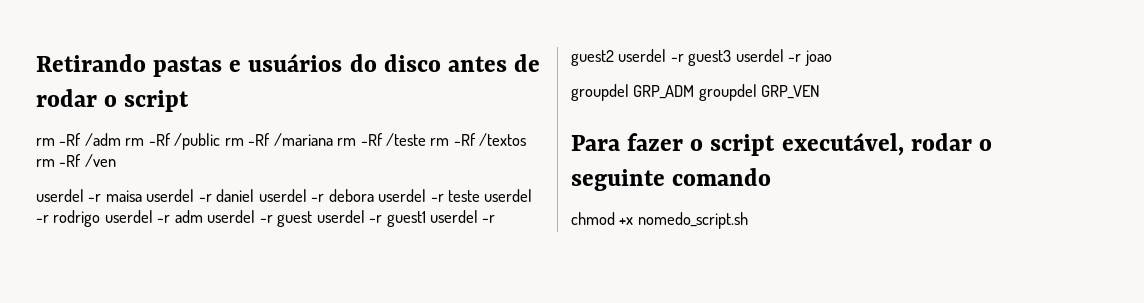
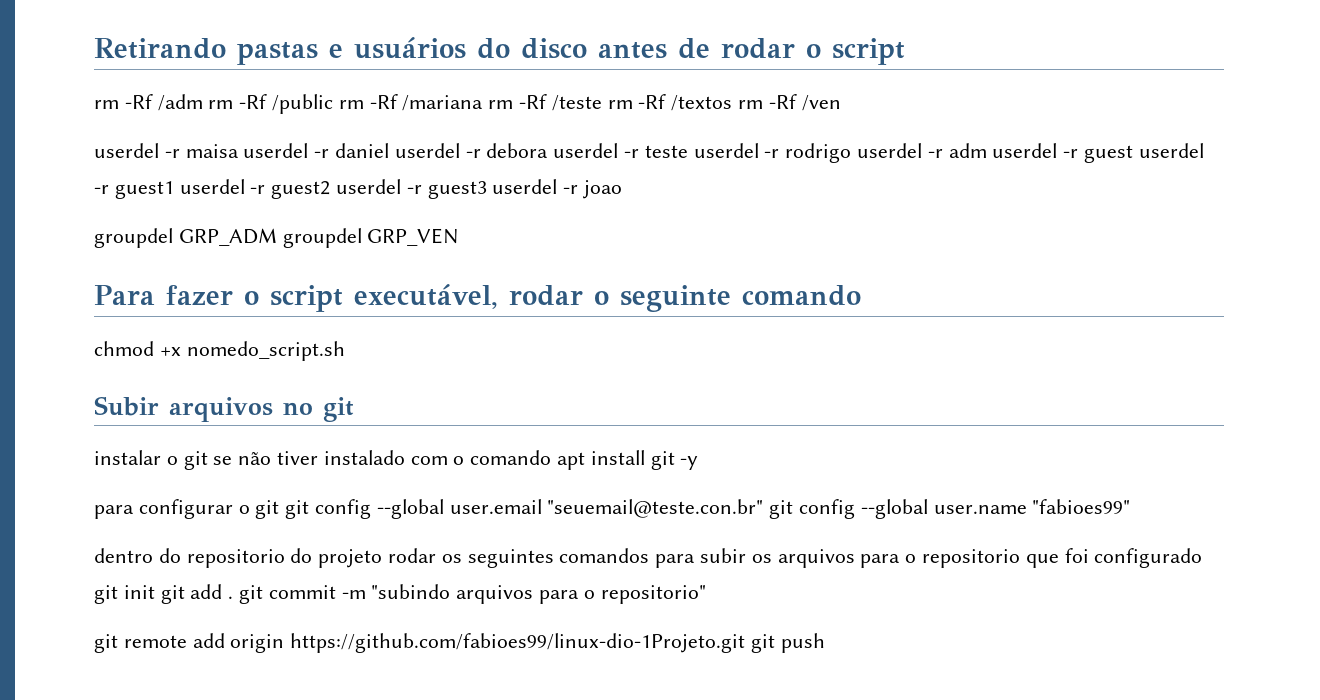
+ Subir arquivos no git
+ instalar o git se não tiver instalado com o comando apt install git -y
+ para configurar o git git config --global user.email "seuemail@teste.con.br" git config --global user.name "fabioes99"
+ dentro do repositorio do projeto rodar os seguintes comandos para subir os arquivos para o repositorio que foi configurado git init git add . git commit -m "subindo arquivos para o repositorio"
+ git remote add origin https://github.com/fabioes99/linux-dio-1Projeto.git git push

